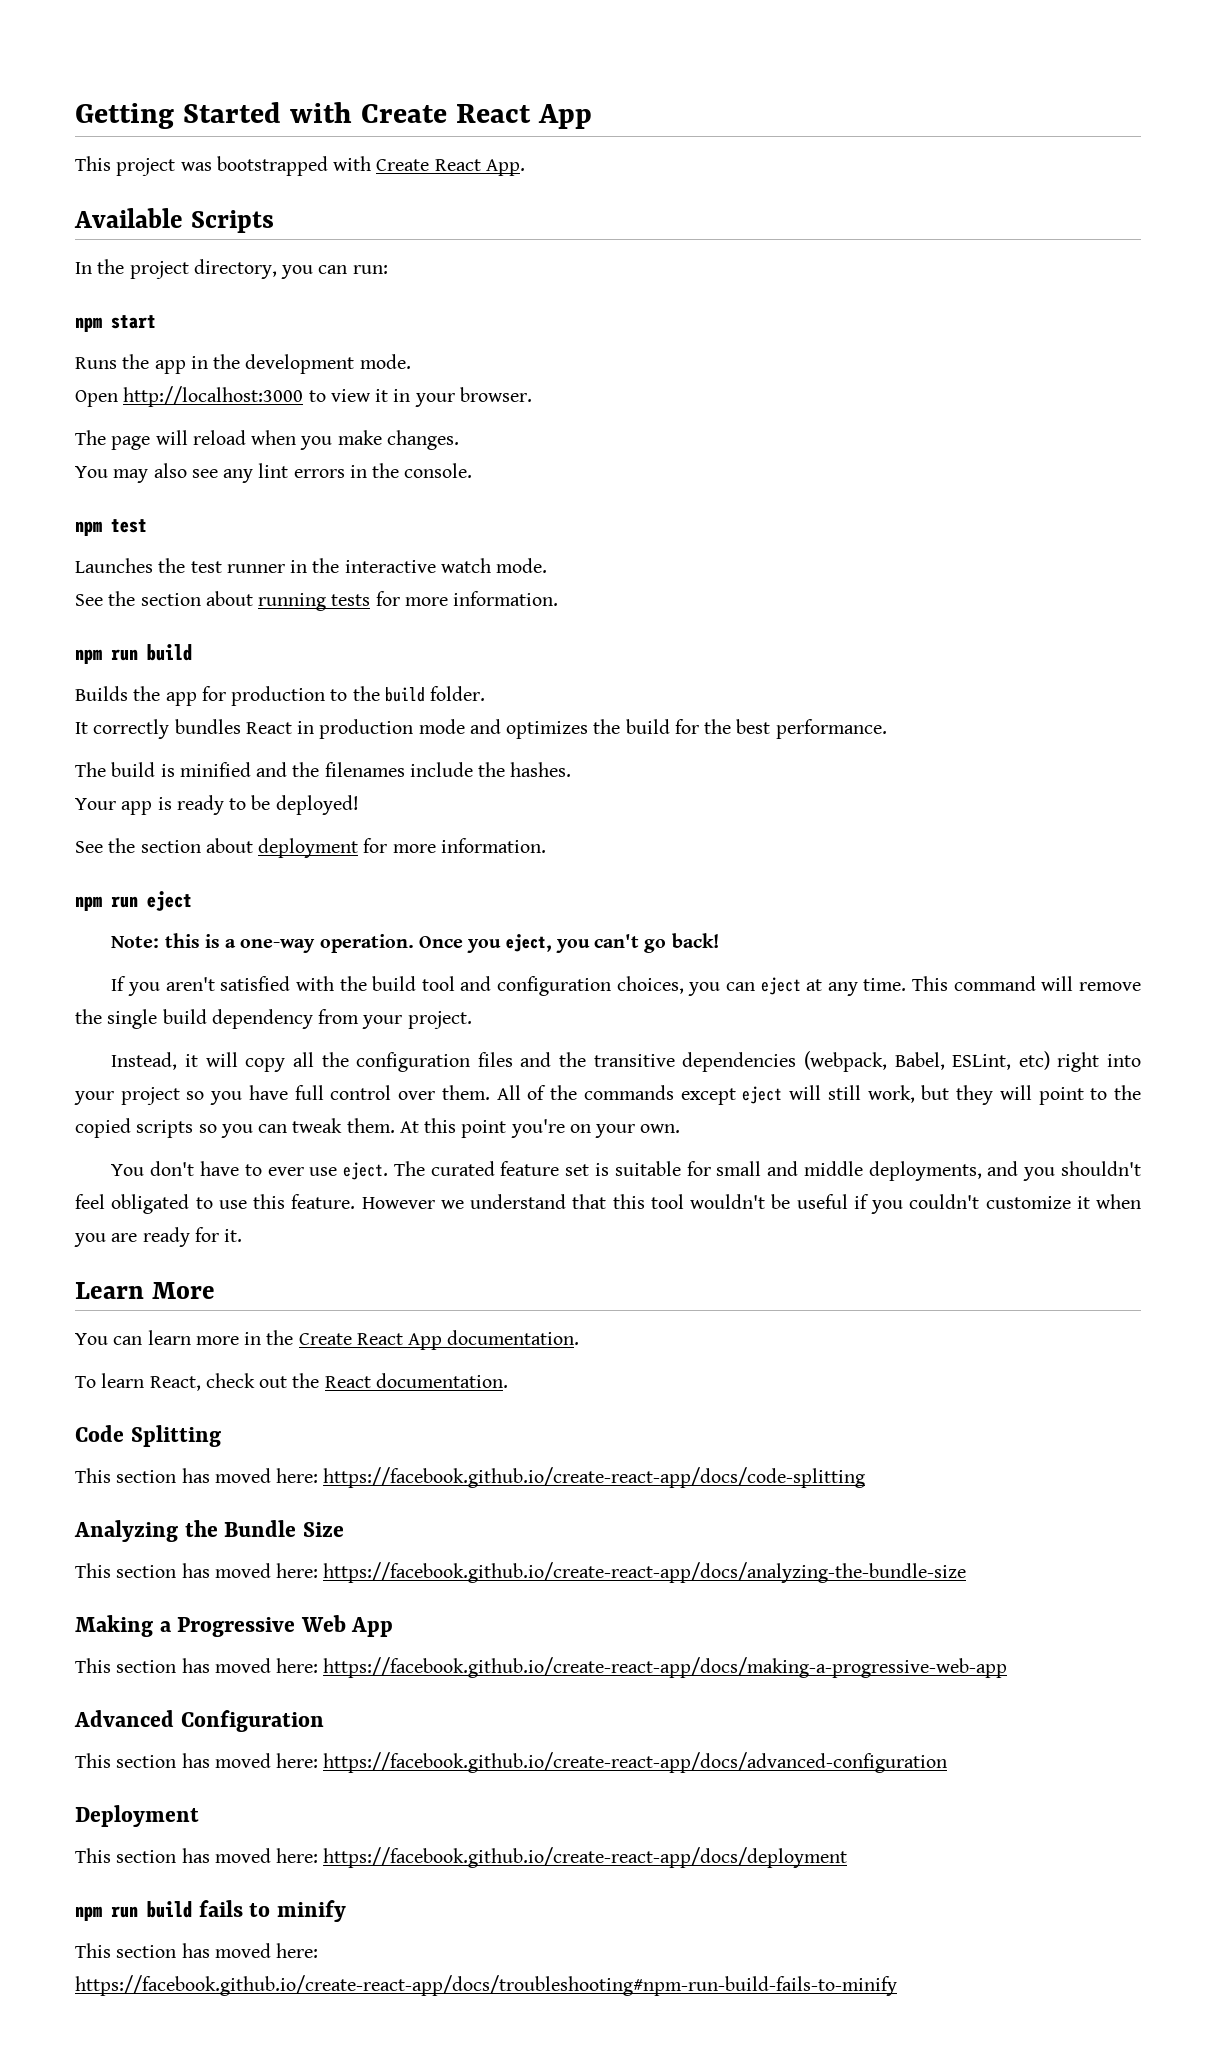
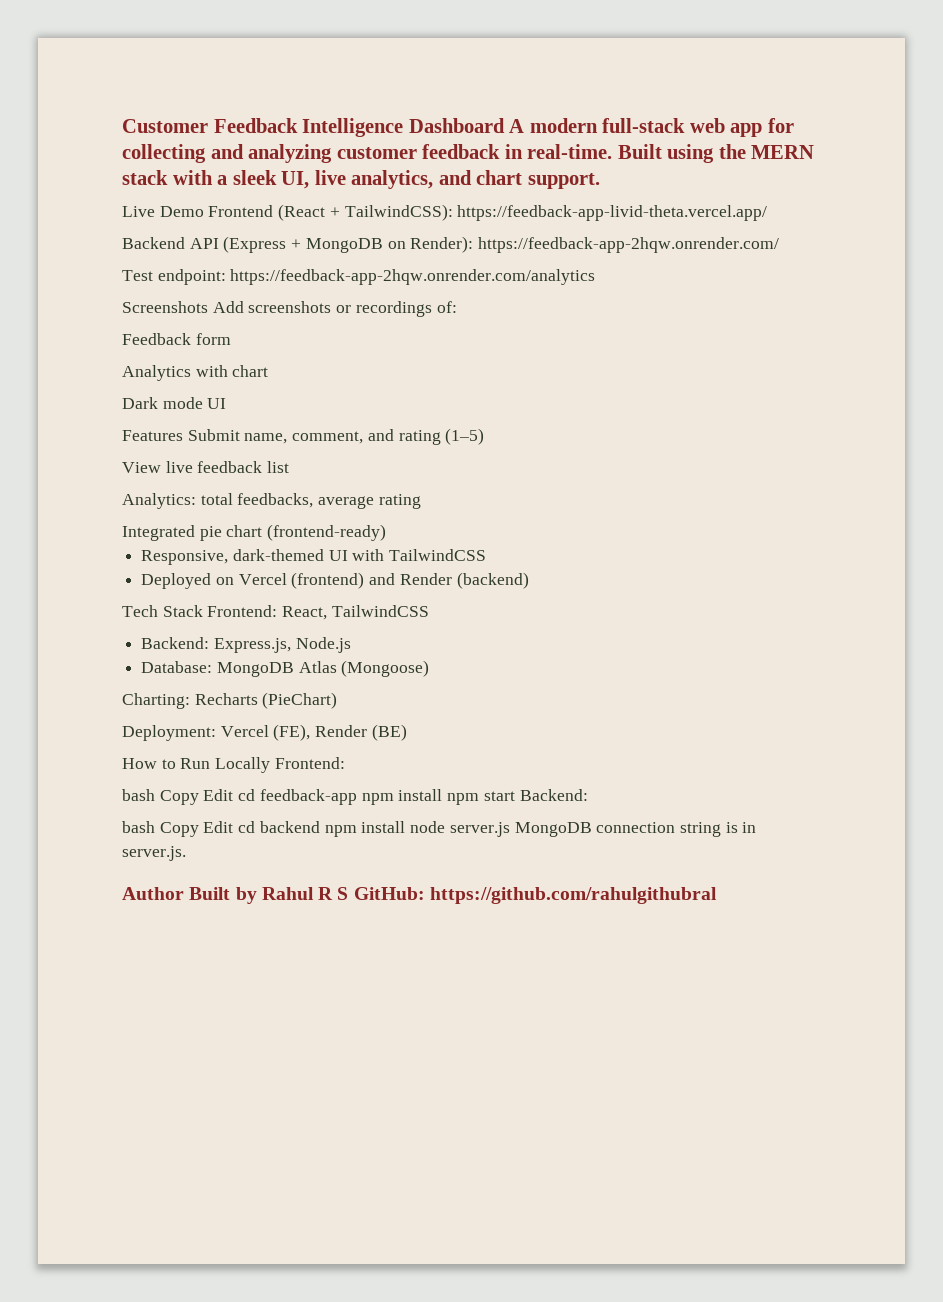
- Getting Started with Create React App
- This project was bootstrapped with Create React App.
- Available Scripts
- In the project directory, you can run:
- npm start
- Runs the app in the development mode.
- Open http://localhost:3000 to view it in your browser.
- The page will reload when you make changes.
- You may also see any lint errors in the console.
- npm test
- Launches the test runner in the interactive watch mode.
- See the section about running tests for more information.
- npm run build
- Builds the app for production to the build folder.
- It correctly bundles React in production mode and optimizes the build for the best performance.
- The build is minified and the filenames include the hashes.
- Your app is ready to be deployed!
- See the section about deployment for more information.
- npm run eject
- Note: this is a one-way operation. Once you eject, you can't go back!
- If you aren't satisfied with the build tool and configuration choices, you can eject at any time. This command will remove the single build dependency from your project.
- Instead, it will copy all the configuration files and the transitive dependencies (webpack, Babel, ESLint, etc) right into your project so you have full control over them. All of the commands except eject will still work, but they will point to the copied scripts so you can tweak them. At this point you're on your own.
- You don't have to ever use eject. The curated feature set is suitable for small and middle deployments, and you shouldn't feel obligated to use this feature. However we understand that this tool wouldn't be useful if you couldn't customize it when you are ready for it.
- Learn More
- You can learn more in the Create React App documentation.
- To learn React, check out the React documentation.
- Code Splitting
- This section has moved here: https://facebook.github.io/create-react-app/docs/code-splitting
- Analyzing the Bundle Size
- This section has moved here: https://facebook.github.io/create-react-app/docs/analyzing-the-bundle-size
- Making a Progressive Web App
- This section has moved here: https://facebook.github.io/create-react-app/docs/making-a-progressive-web-app
- Advanced Configuration
- This section has moved here: https://facebook.github.io/create-react-app/docs/advanced-configuration
- Deployment
- This section has moved here: https://facebook.github.io/create-react-app/docs/deployment
- npm run build fails to minify
- This section has moved here: https://facebook.github.io/create-react-app/docs/troubleshooting#npm-run-build-fails-to-minify
+ Customer Feedback Intelligence Dashboard A modern full-stack web app for collecting and analyzing customer feedback in real-time. Built using the MERN stack with a sleek UI, live analytics, and chart support.
+ Live Demo Frontend (React + TailwindCSS): https://feedback-app-livid-theta.vercel.app/
+ Backend API (Express + MongoDB on Render): https://feedback-app-2hqw.onrender.com/
+ Test endpoint: https://feedback-app-2hqw.onrender.com/analytics
+ Screenshots Add screenshots or recordings of:
+ Feedback form
+ Analytics with chart
+ Dark mode UI
+ Features Submit name, comment, and rating (1–5)
+ View live feedback list
+ Analytics: total feedbacks, average rating
+ Integrated pie chart (frontend-ready)
+ Responsive, dark-themed UI with TailwindCSS
+ Deployed on Vercel (frontend) and Render (backend)
+ Tech Stack Frontend: React, TailwindCSS
+ Backend: Express.js, Node.js
+ Database: MongoDB Atlas (Mongoose)
+ Charting: Recharts (PieChart)
+ Deployment: Vercel (FE), Render (BE)
+ How to Run Locally Frontend:
+ bash Copy Edit cd feedback-app npm install npm start Backend:
+ bash Copy Edit cd backend npm install node server.js MongoDB connection string is in server.js.
+ Author Built by Rahul R S GitHub: https://github.com/rahulgithubral

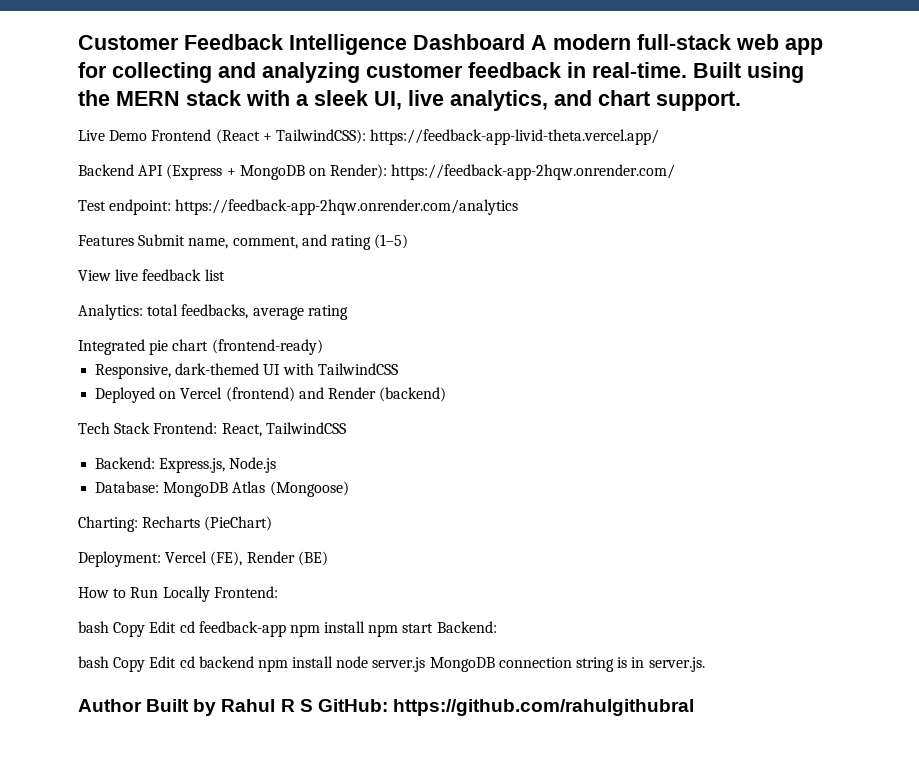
- Screenshots Add screenshots or recordings of:
- Feedback form
- Analytics with chart
- Dark mode UI

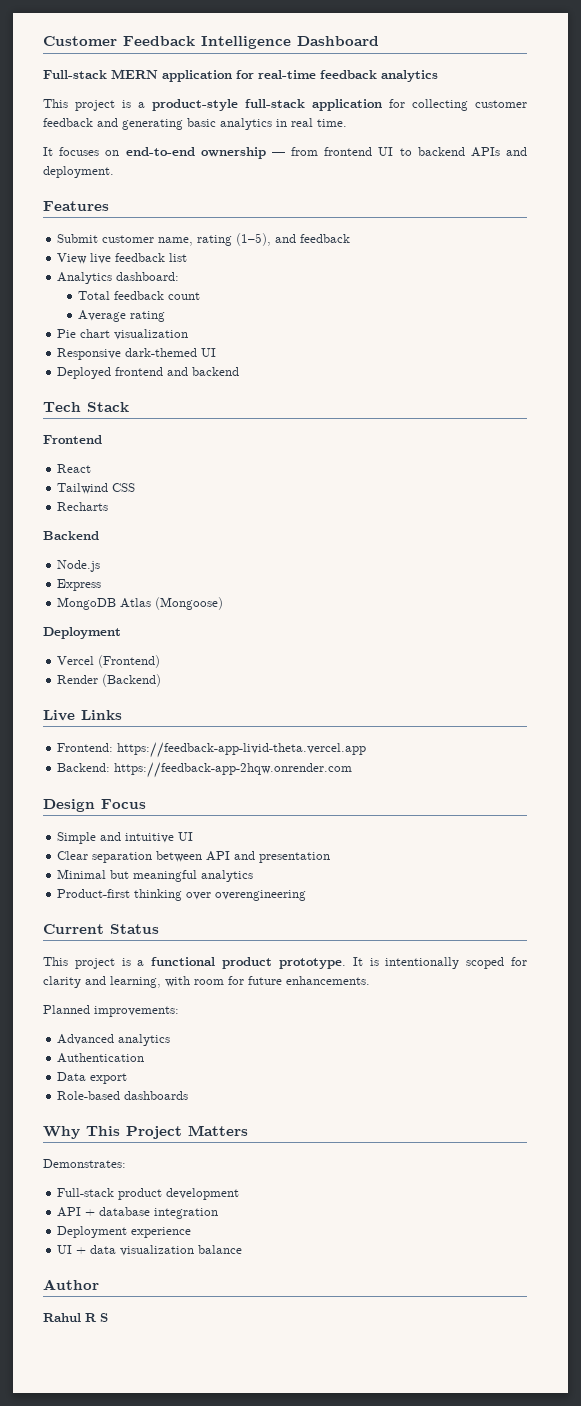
- Customer Feedback Intelligence Dashboard A modern full-stack web app for collecting and analyzing customer feedback in real-time. Built using the MERN stack with a sleek UI, live analytics, and chart support.
- Live Demo Frontend (React + TailwindCSS): https://feedback-app-livid-theta.vercel.app/
- Backend API (Express + MongoDB on Render): https://feedback-app-2hqw.onrender.com/
- Test endpoint: https://feedback-app-2hqw.onrender.com/analytics
- Features Submit name, comment, and rating (1–5)
+ Customer Feedback Intelligence Dashboard
+ Full-stack MERN application for real-time feedback analytics
+ This project is a product-style full-stack application for collecting customer feedback and generating basic analytics in real time.
+ It focuses on end-to-end ownership — from frontend UI to backend APIs and deployment.
+ Features
+ Submit customer name, rating (1–5), and feedback
  View live feedback list
- Analytics: total feedbacks, average rating
- Integrated pie chart (frontend-ready)
- Responsive, dark-themed UI with TailwindCSS
+ Analytics dashboard:
+ Total feedback count
+ Average rating
+ Pie chart visualization
+ Responsive dark-themed UI
- Deployed on Vercel (frontend) and Render (backend)
- Tech Stack Frontend: React, TailwindCSS
- Backend: Express.js, Node.js
+ Deployed frontend and backend
+ Tech Stack
+ Frontend
+ React
+ Tailwind CSS
+ Recharts
+ Backend
+ Node.js
- Database: MongoDB Atlas (Mongoose)
- Charting: Recharts (PieChart)
- Deployment: Vercel (FE), Render (BE)
- How to Run Locally Frontend:
- bash Copy Edit cd feedback-app npm install npm start Backend:
- bash Copy Edit cd backend npm install node server.js MongoDB connection string is in server.js.
+ Express
+ MongoDB Atlas (Mongoose)
+ Deployment
+ Vercel (Frontend)
+ Render (Backend)
+ Live Links
+ Frontend: https://feedback-app-livid-theta.vercel.app
+ Backend: https://feedback-app-2hqw.onrender.com
+ Design Focus
+ Simple and intuitive UI
+ Clear separation between API and presentation
+ Minimal but meaningful analytics
+ Product-first thinking over overengineering
+ Current Status
+ This project is a functional product prototype. It is intentionally scoped for clarity and learning, with room for future enhancements.
+ Planned improvements:
+ Advanced analytics
+ Authentication
+ Data export
+ Role-based dashboards
+ Why This Project Matters
+ Demonstrates:
+ Full-stack product development
+ API + database integration
+ Deployment experience
+ UI + data visualization balance
- Author Built by Rahul R S GitHub: https://github.com/rahulgithubral
+ Author
+ Rahul R S

